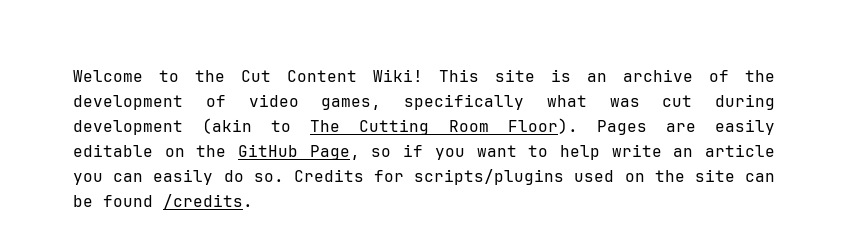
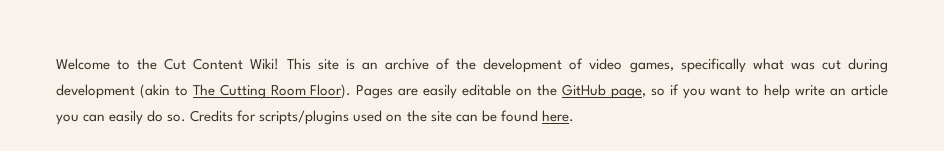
- Pages are easily editable on the GitHub Page, so if you want to help write an article you can easily do so.
+ Pages are easily editable on the GitHub page, so if you want to help write an article you can easily do so.
- Credits for scripts/plugins used on the site can be found /credits.
+ Credits for scripts/plugins used on the site can be found here.

